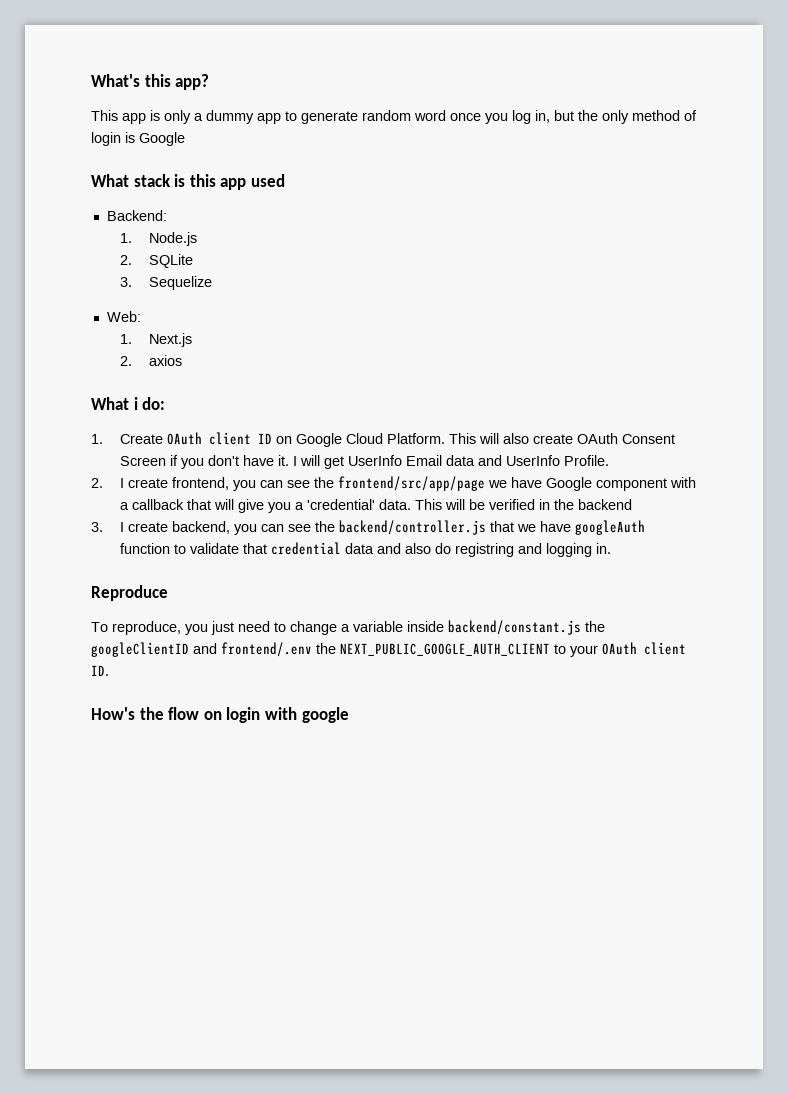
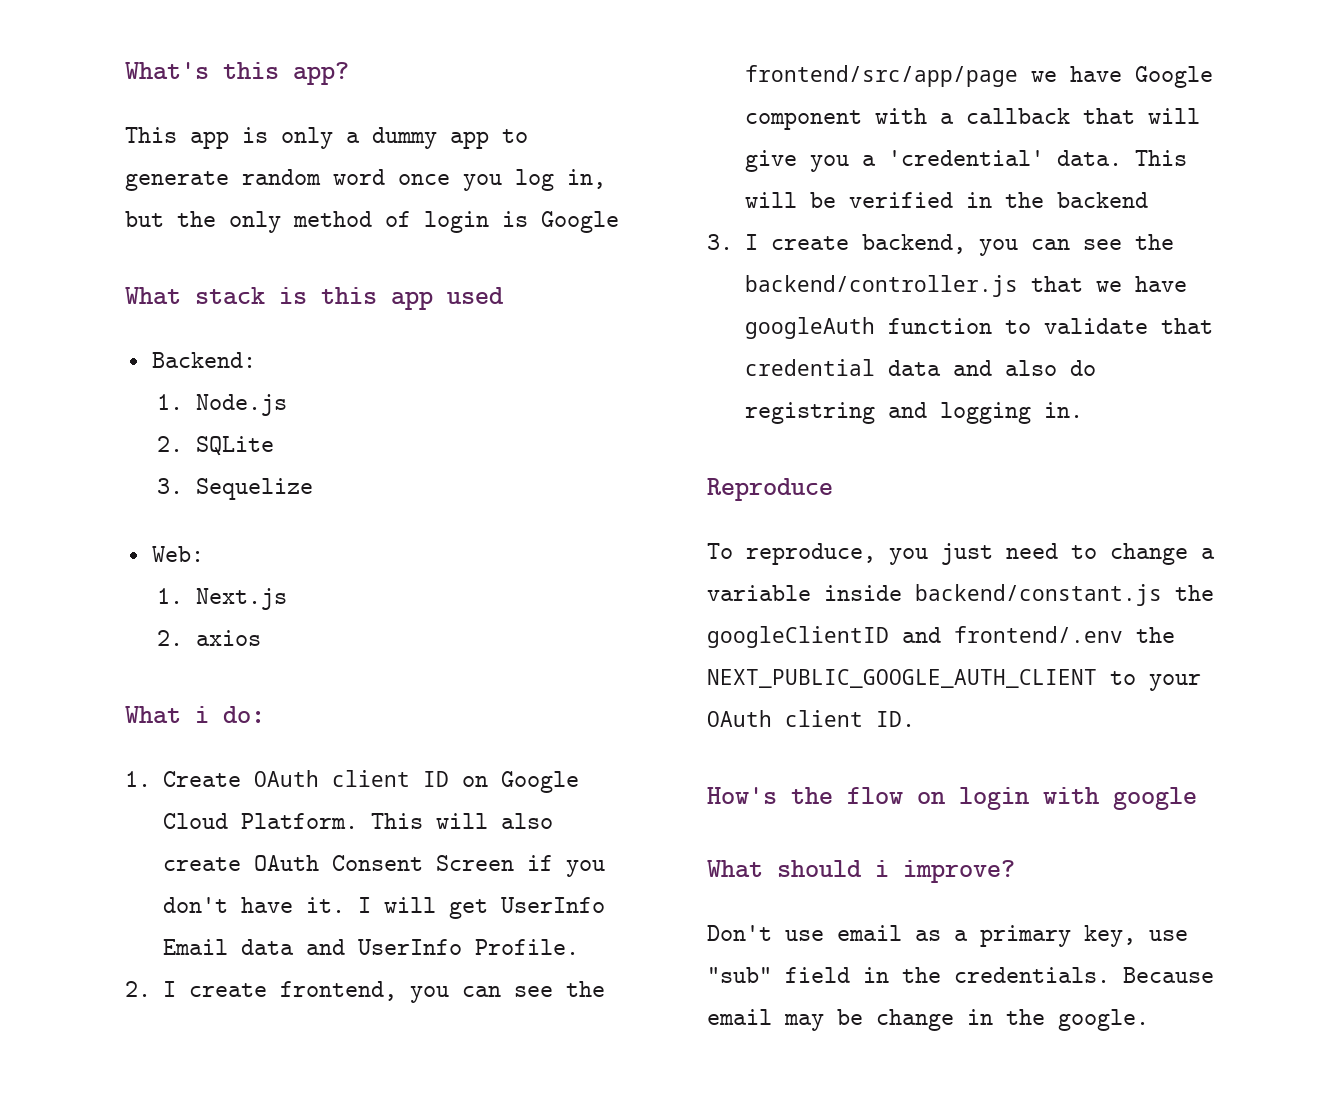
+ What should i improve?
+ Don't use email as a primary key, use "sub" field in the credentials. Because email may be change in the google.

